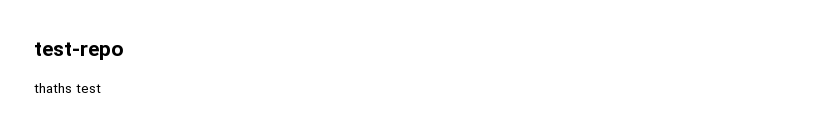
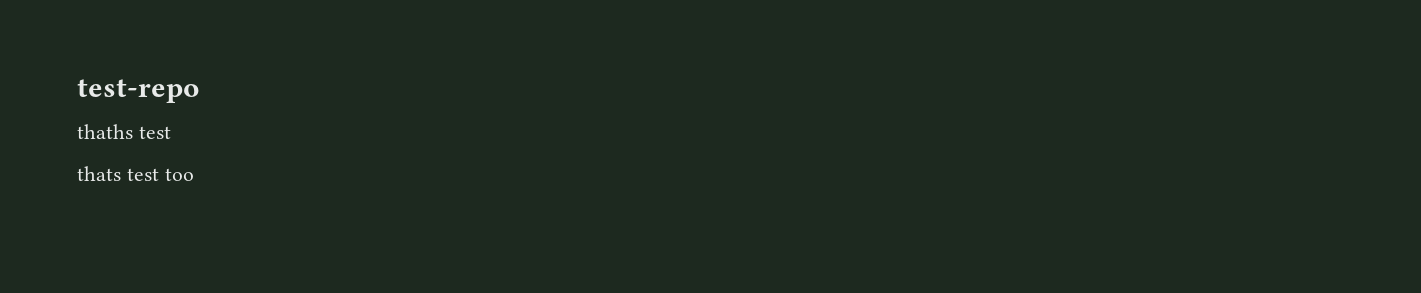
+ thats test too

